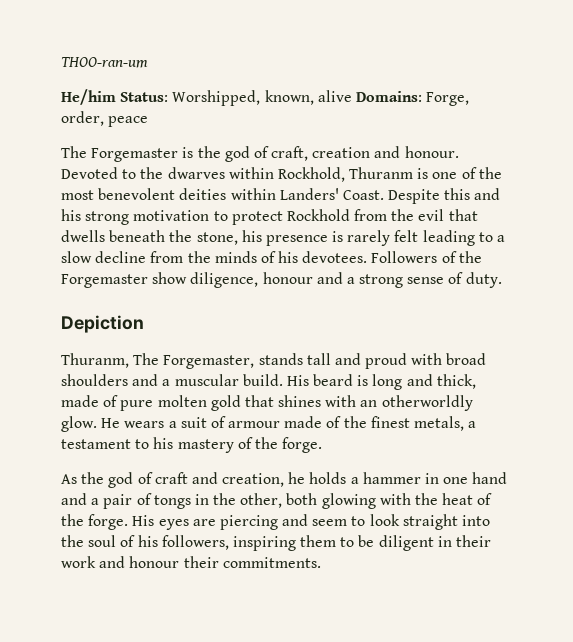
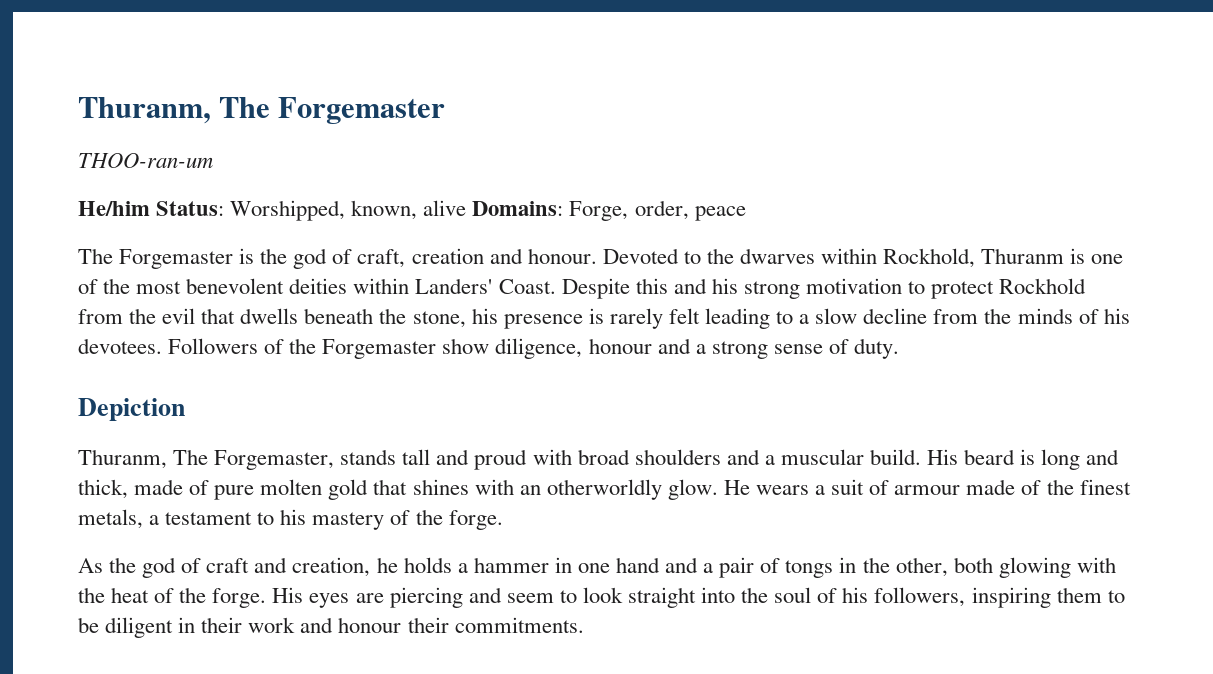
+ Thuranm, The Forgemaster

